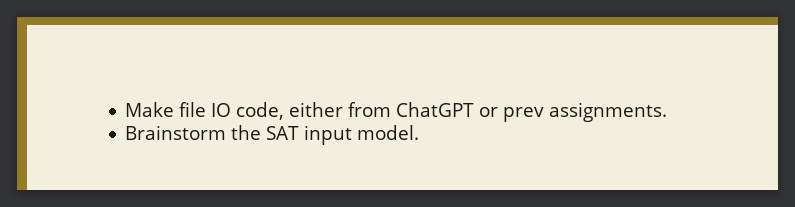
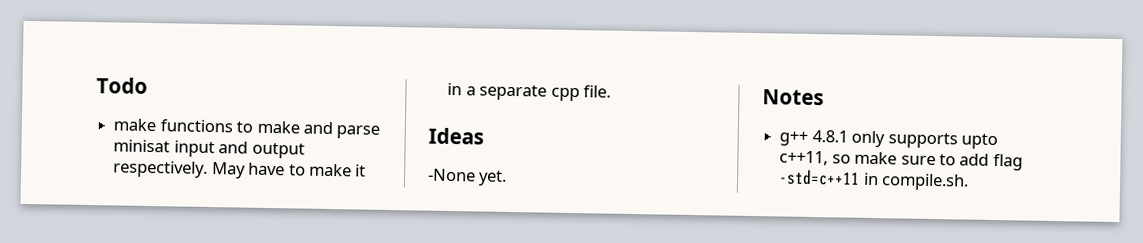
- Make file IO code, either from ChatGPT or prev assignments.
- Brainstorm the SAT input model.
+ Todo
+ make functions to make and parse minisat input and output respectively. May have to make it in a separate cpp file.
+ Ideas
+ -None yet.
+ Notes
+ g++ 4.8.1 only supports upto c++11, so make sure to add flag -std=c++11 in compile.sh.

